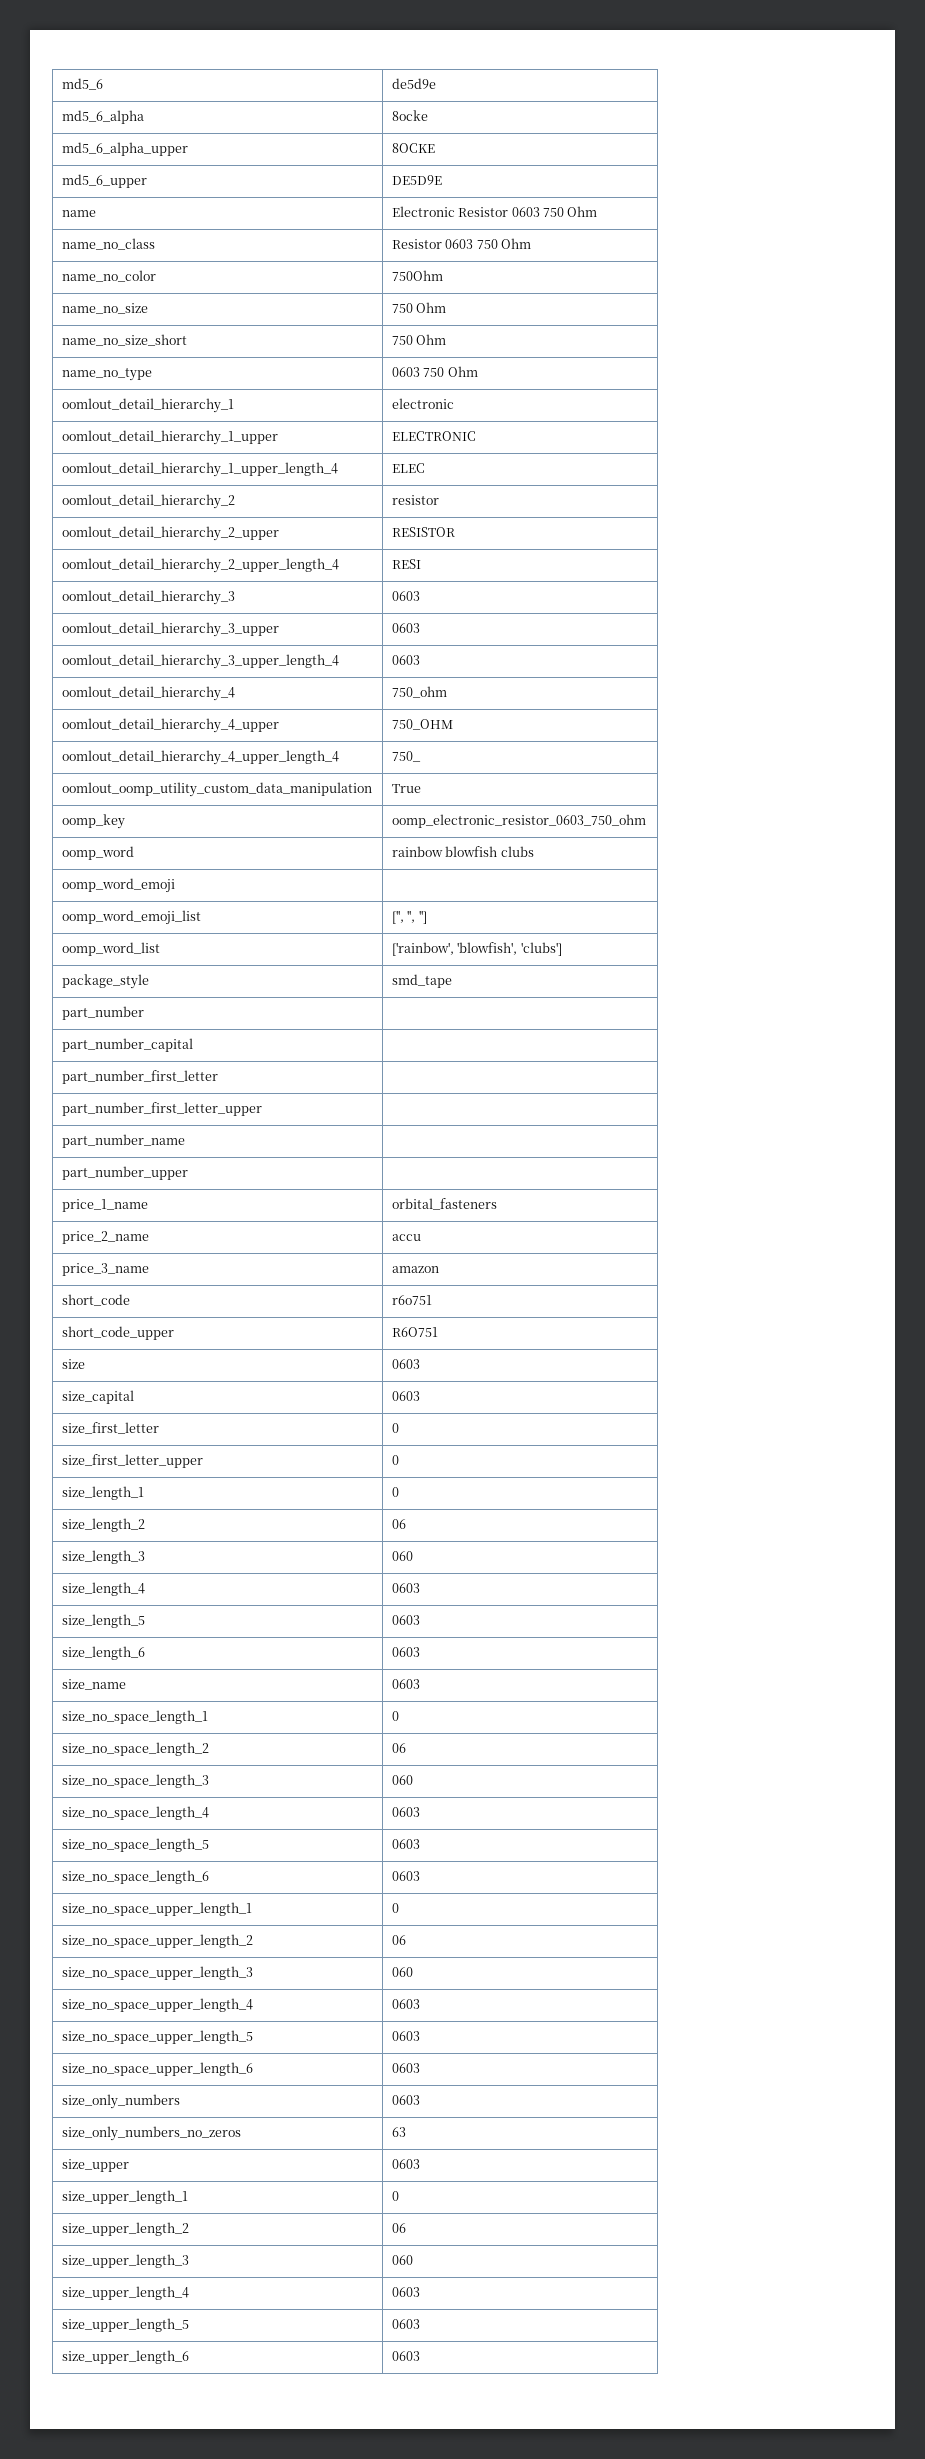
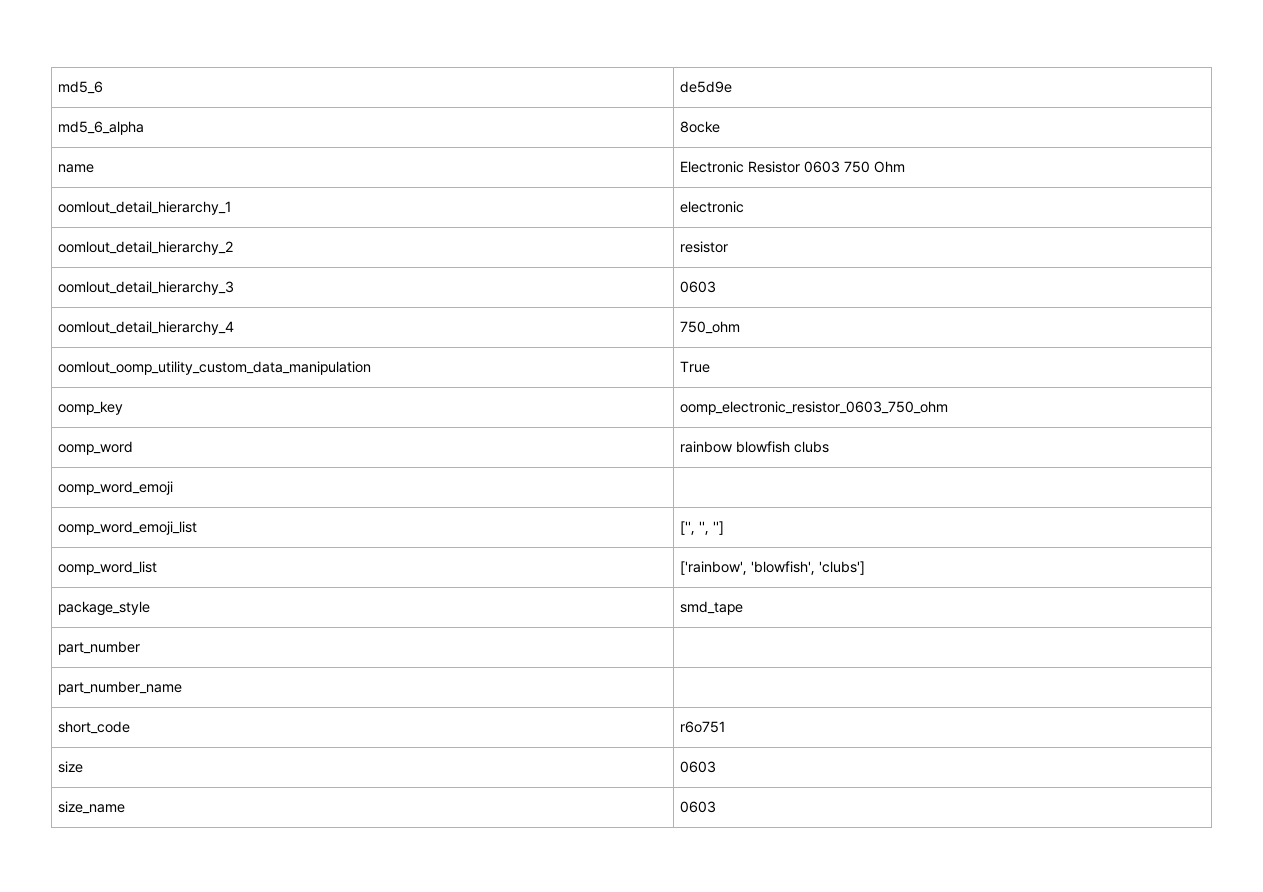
- md5_6_alpha_upper | 8OCKE
- md5_6_upper | DE5D9E
- name_no_class | Resistor 0603 750 Ohm
- name_no_color | 750Ohm
- name_no_size | 750 Ohm
- name_no_size_short | 750 Ohm
- name_no_type | 0603 750 Ohm
  oomlout_detail_hierarchy_1 | electronic
- oomlout_detail_hierarchy_1_upper | ELECTRONIC
- oomlout_detail_hierarchy_1_upper_length_4 | ELEC
  oomlout_detail_hierarchy_2 | resistor
- oomlout_detail_hierarchy_2_upper | RESISTOR
- oomlout_detail_hierarchy_2_upper_length_4 | RESI
  oomlout_detail_hierarchy_3 | 0603
- oomlout_detail_hierarchy_3_upper | 0603
- oomlout_detail_hierarchy_3_upper_length_4 | 0603
  oomlout_detail_hierarchy_4 | 750_ohm
- oomlout_detail_hierarchy_4_upper | 750_OHM
- oomlout_detail_hierarchy_4_upper_length_4 | 750_
- part_number_capital |
- part_number_first_letter |
- part_number_first_letter_upper |
  part_number_name |
- part_number_upper |
- price_1_name | orbital_fasteners
- price_2_name | accu
- price_3_name | amazon
- short_code_upper | R6O751
- size_capital | 0603
- size_first_letter | 0
- size_first_letter_upper | 0
- size_length_1 | 0
- size_length_2 | 06
- size_length_3 | 060
- size_length_4 | 0603
- size_length_5 | 0603
- size_length_6 | 0603
  size_name | 0603
- size_no_space_length_1 | 0
- size_no_space_length_2 | 06
- size_no_space_length_3 | 060
- size_no_space_length_4 | 0603
- size_no_space_length_5 | 0603
- size_no_space_length_6 | 0603
- size_no_space_upper_length_1 | 0
- size_no_space_upper_length_2 | 06
- size_no_space_upper_length_3 | 060
- size_no_space_upper_length_4 | 0603
- size_no_space_upper_length_5 | 0603
- size_no_space_upper_length_6 | 0603
- size_only_numbers | 0603
- size_only_numbers_no_zeros | 63
- size_upper | 0603
- size_upper_length_1 | 0
- size_upper_length_2 | 06
- size_upper_length_3 | 060
- size_upper_length_4 | 0603
- size_upper_length_5 | 0603
- size_upper_length_6 | 0603

